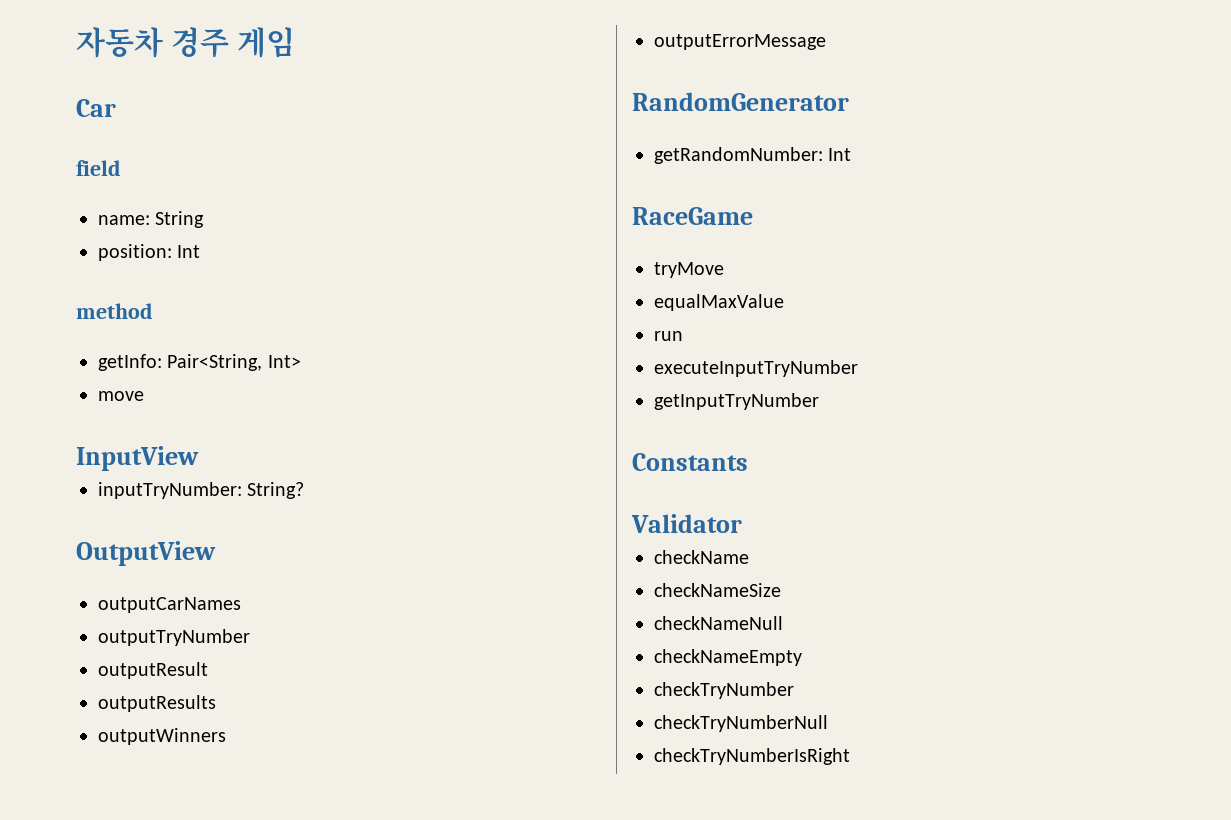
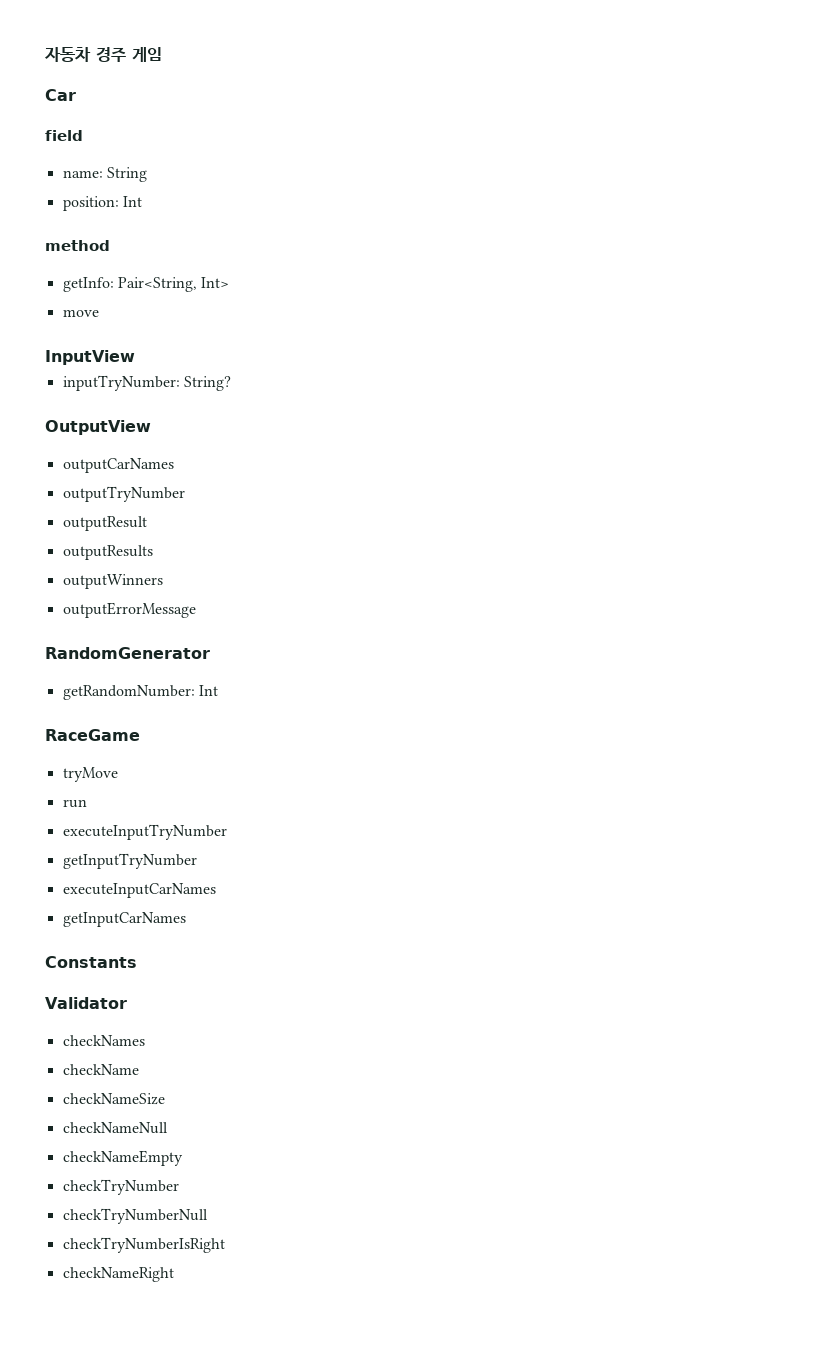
- equalMaxValue
+ executeInputCarNames
+ getInputCarNames
+ checkNames
+ checkNameRight

